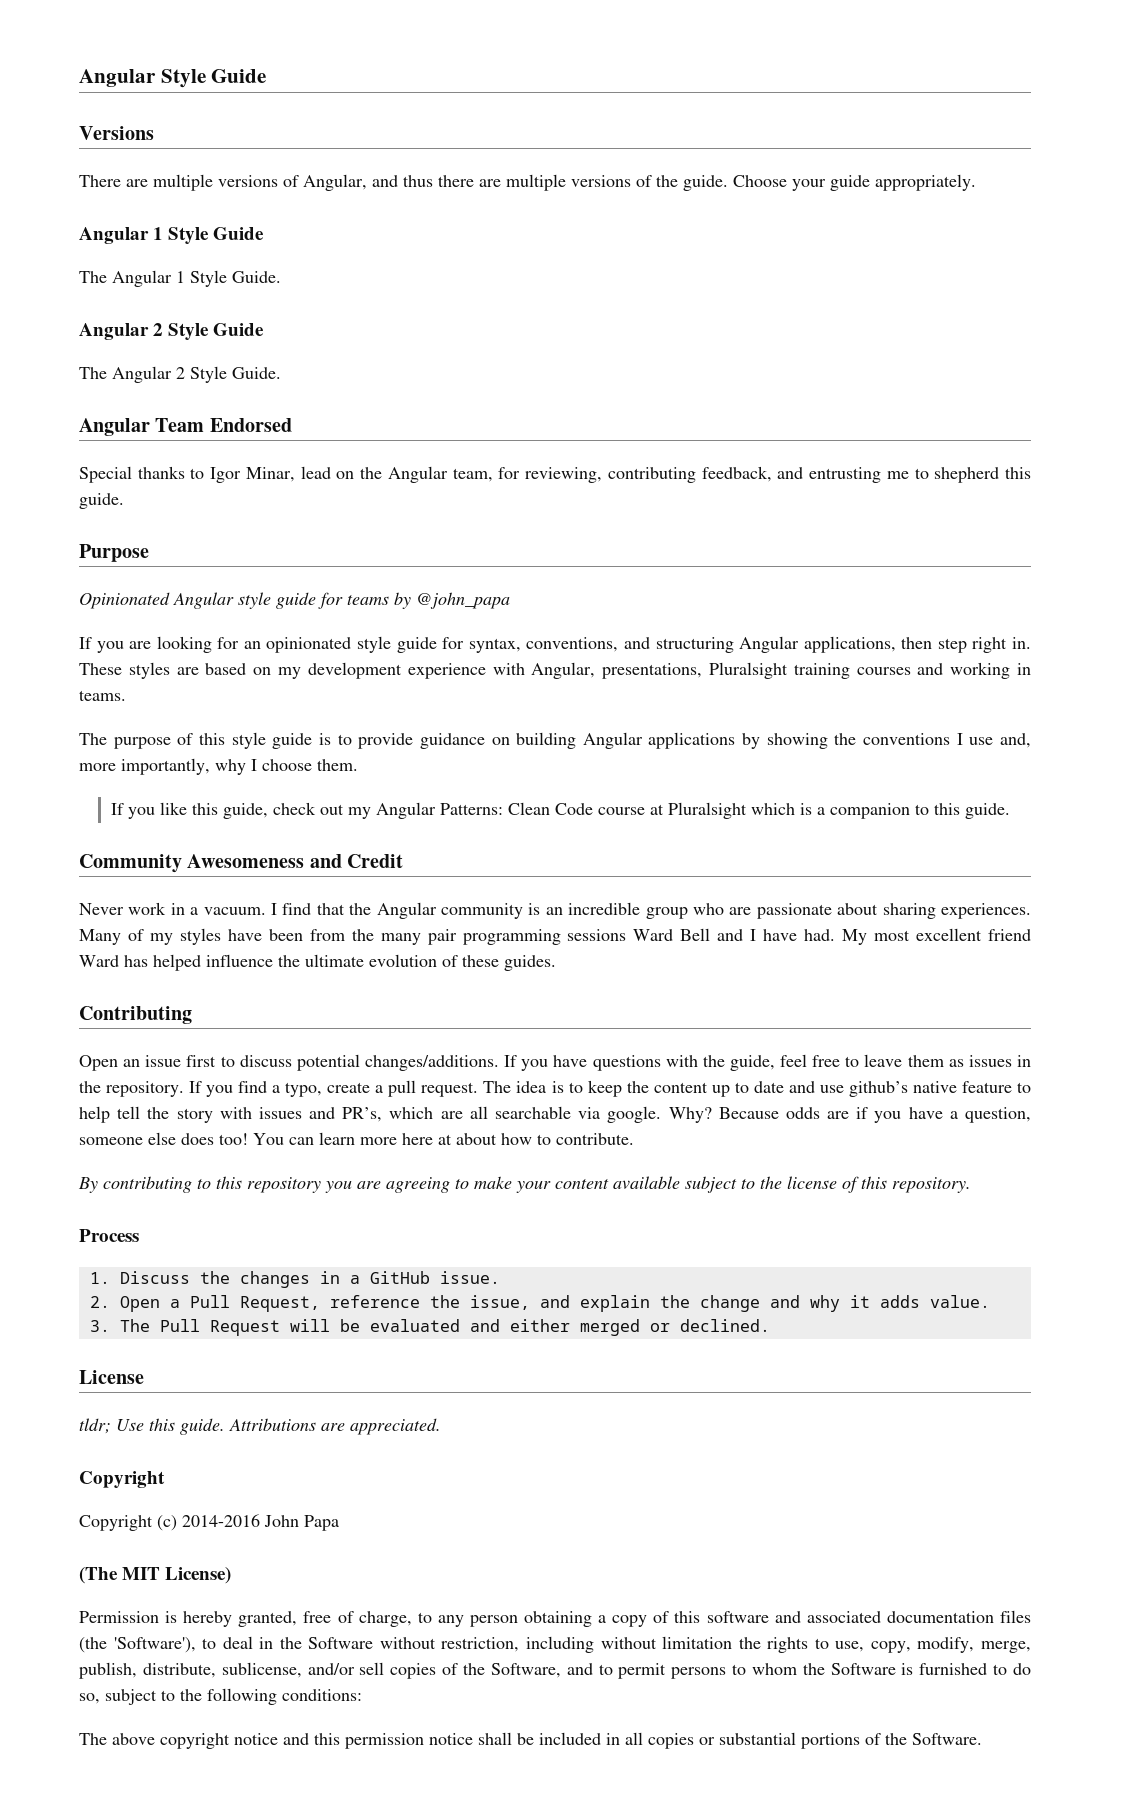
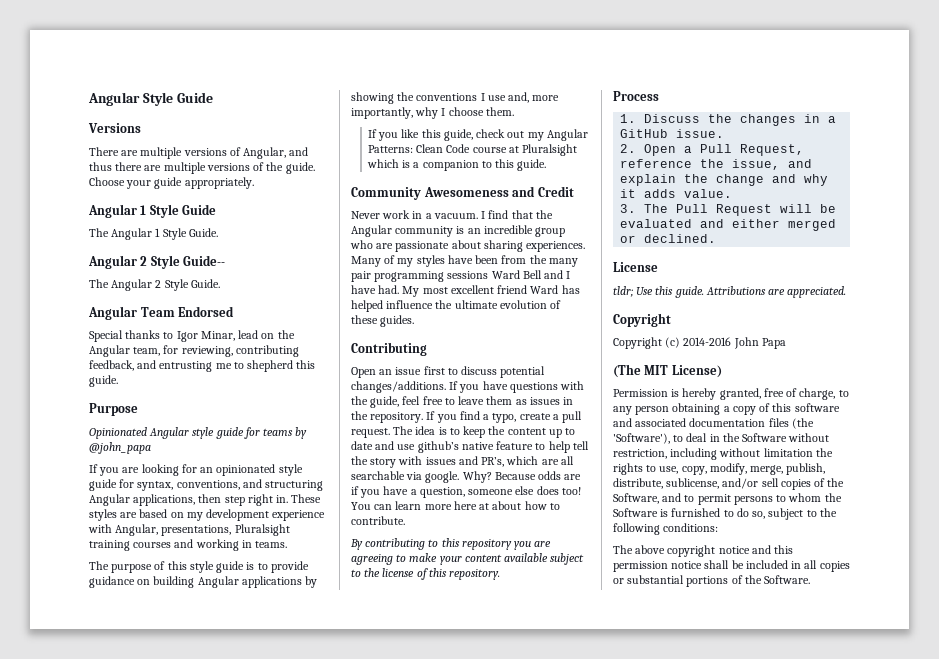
- Angular 2 Style Guide
+ Angular 2 Style Guide--

